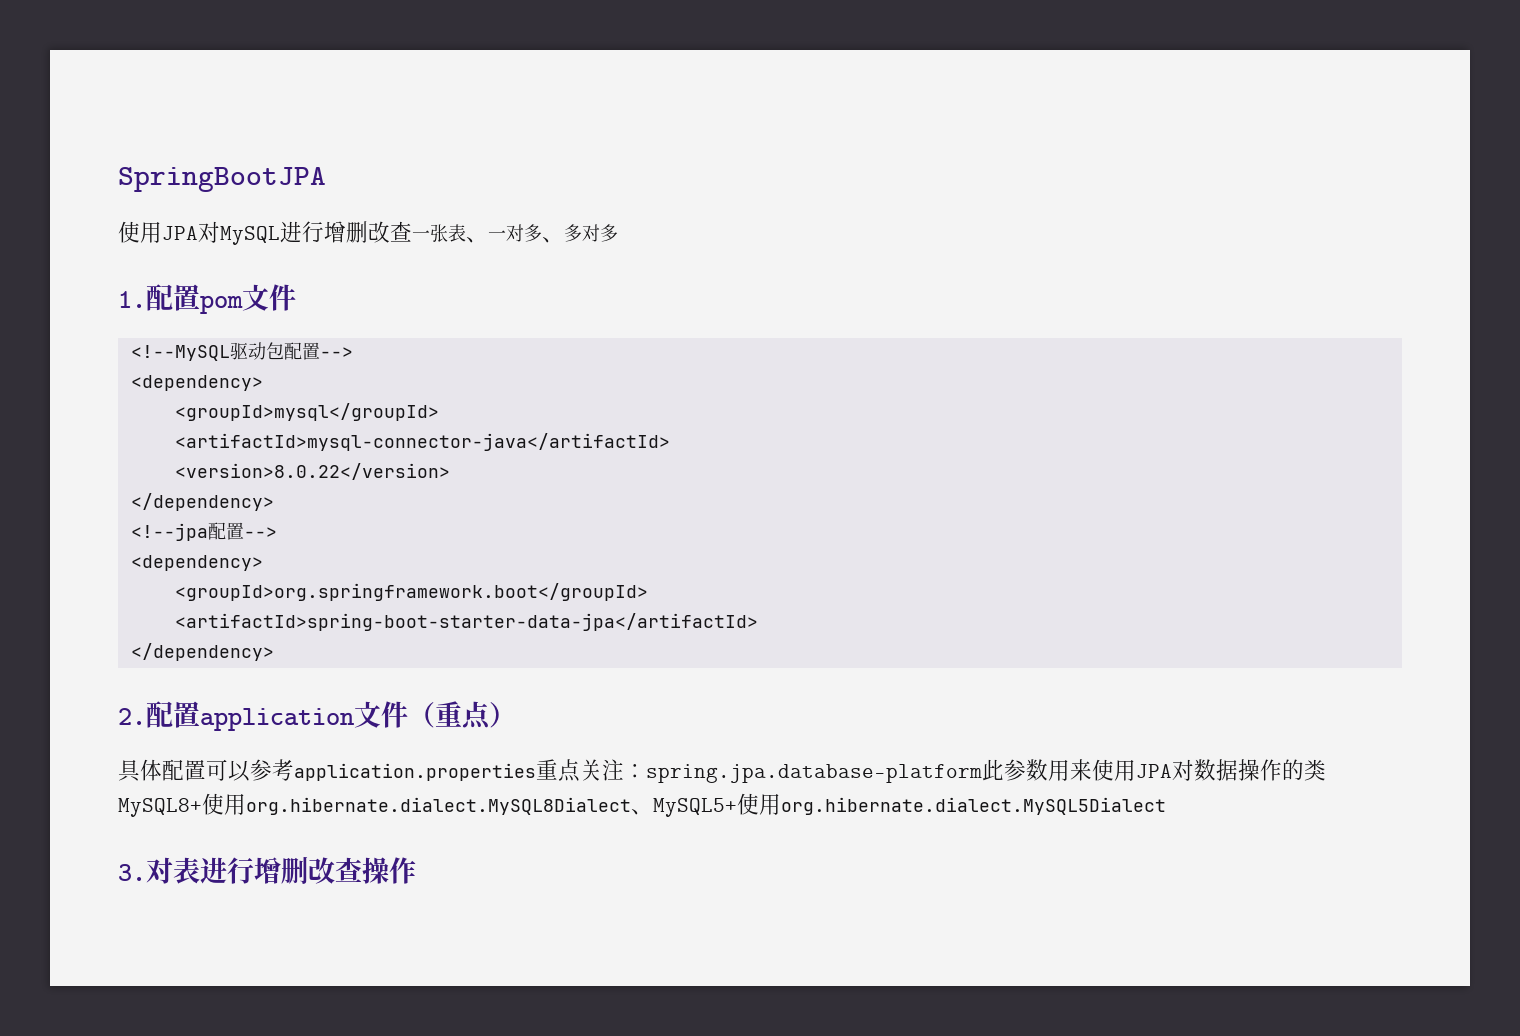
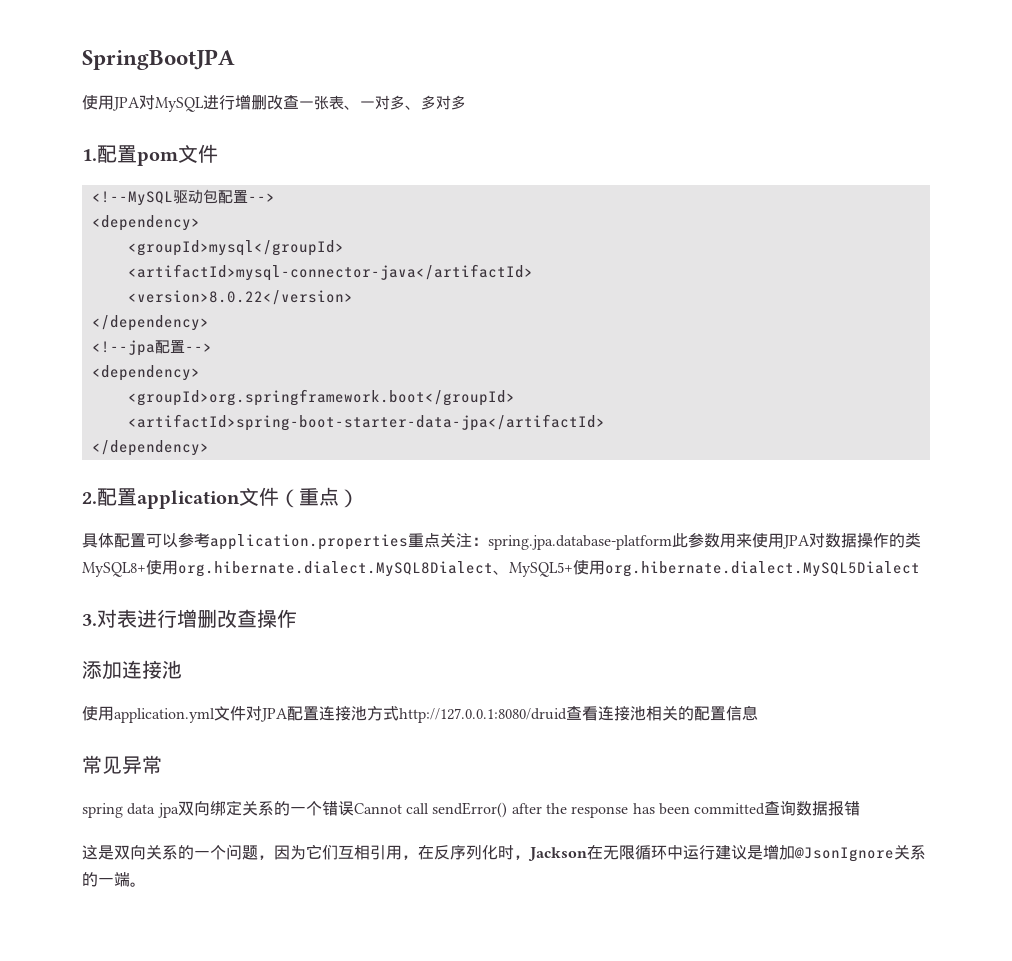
+ 添加连接池
+ 使用application.yml文件对JPA配置连接池方式http://127.0.0.1:8080/druid查看连接池相关的配置信息
+ 常见异常
+ spring data jpa双向绑定关系的一个错误Cannot call sendError() after the response has been committed查询数据报错
+ 这是双向关系的一个问题，因为它们互相引用，在反序列化时，Jackson在无限循环中运行建议是增加@JsonIgnore关系的一端。

